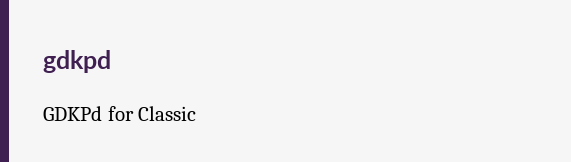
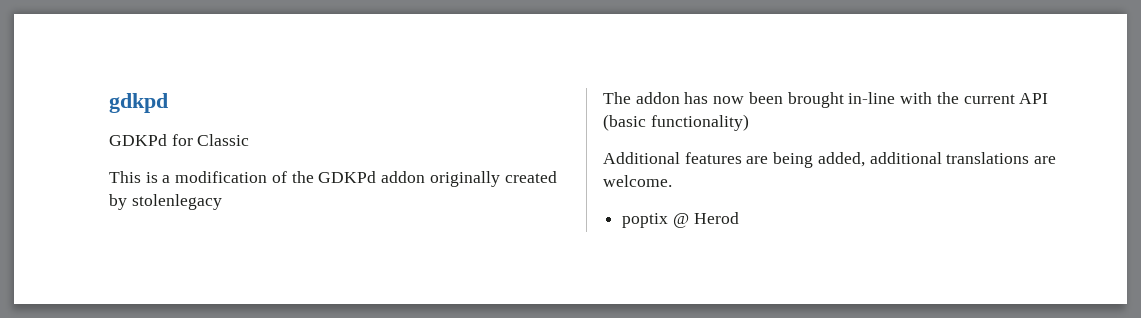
+ This is a modification of the GDKPd addon originally created by stolenlegacy
+ The addon has now been brought in-line with the current API (basic functionality)
+ Additional features are being added, additional translations are welcome.
+ poptix @ Herod

